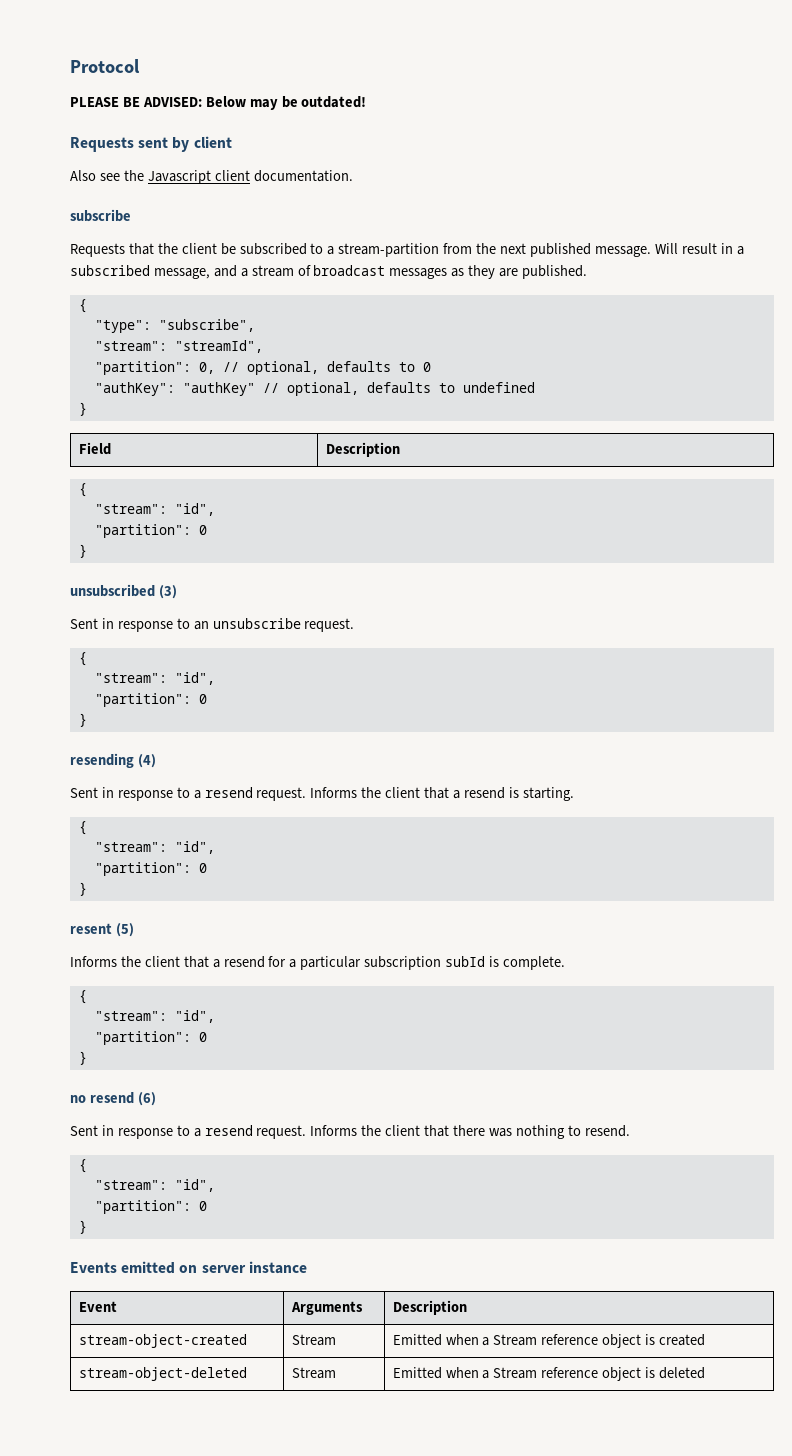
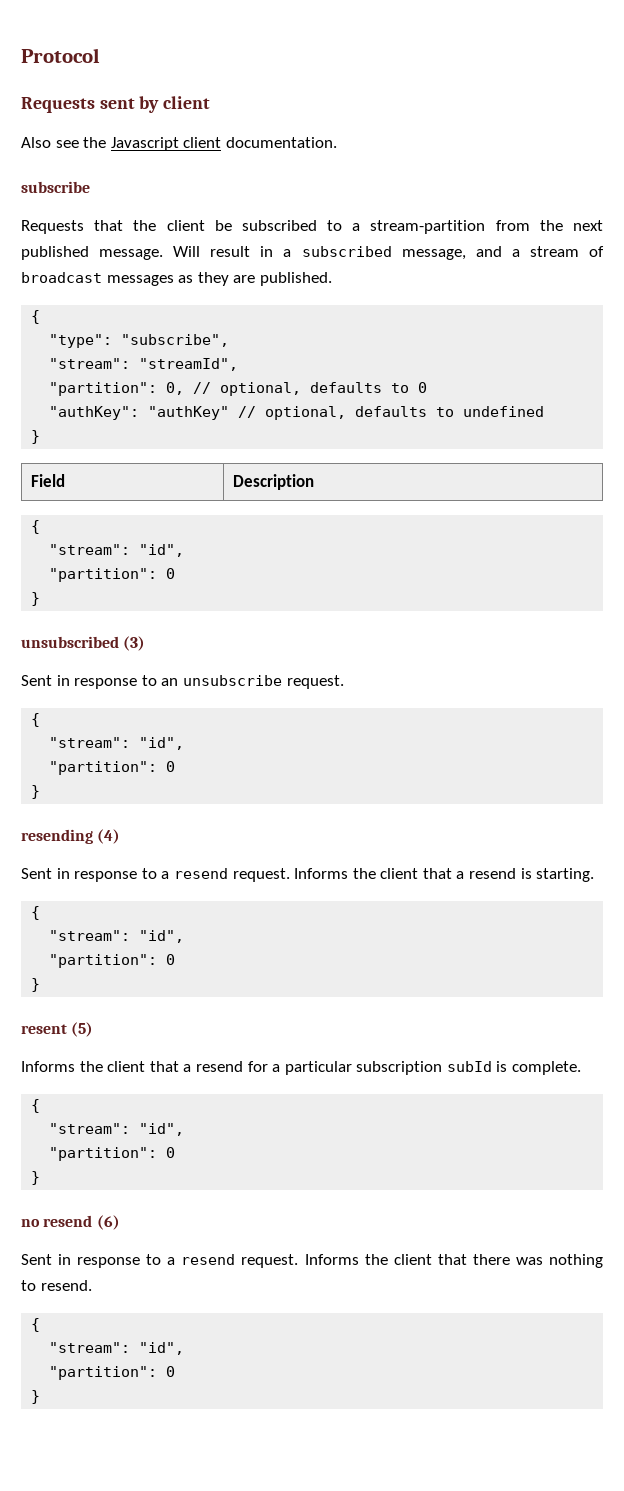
- PLEASE BE ADVISED: Below may be outdated!
- Events emitted on server instance
- Event | Arguments | Description
- stream-object-created | Stream | Emitted when a Stream reference object is created
- stream-object-deleted | Stream | Emitted when a Stream reference object is deleted

